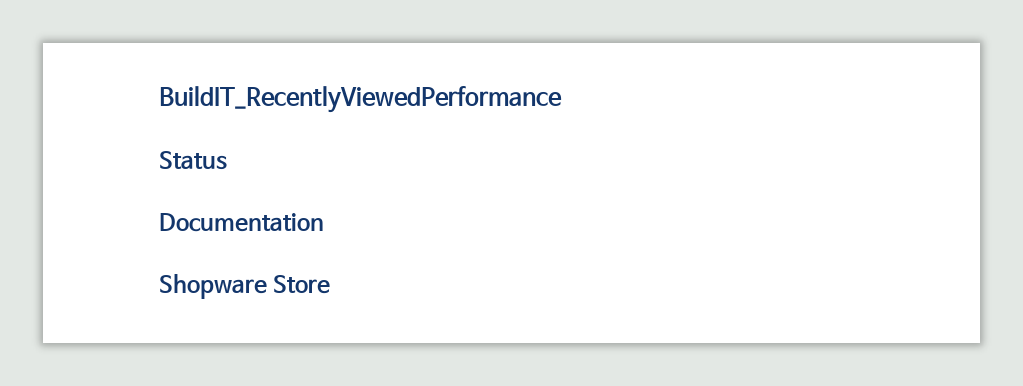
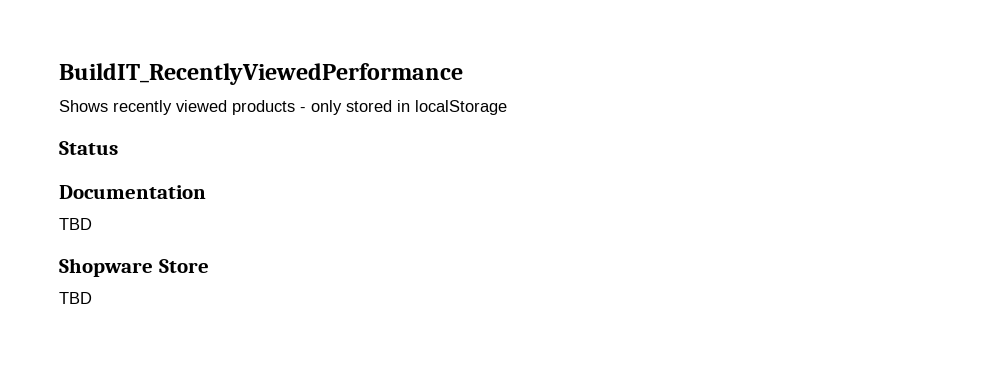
+ Shows recently viewed products - only stored in localStorage
  Documentation
+ TBD
  Shopware Store
+ TBD

